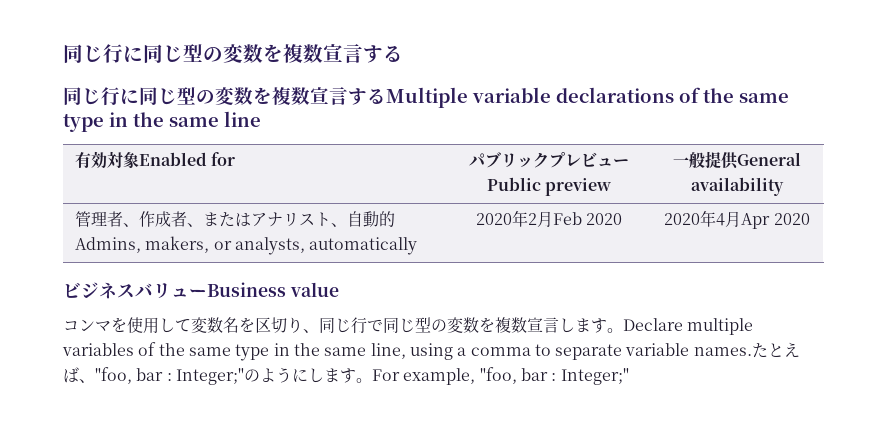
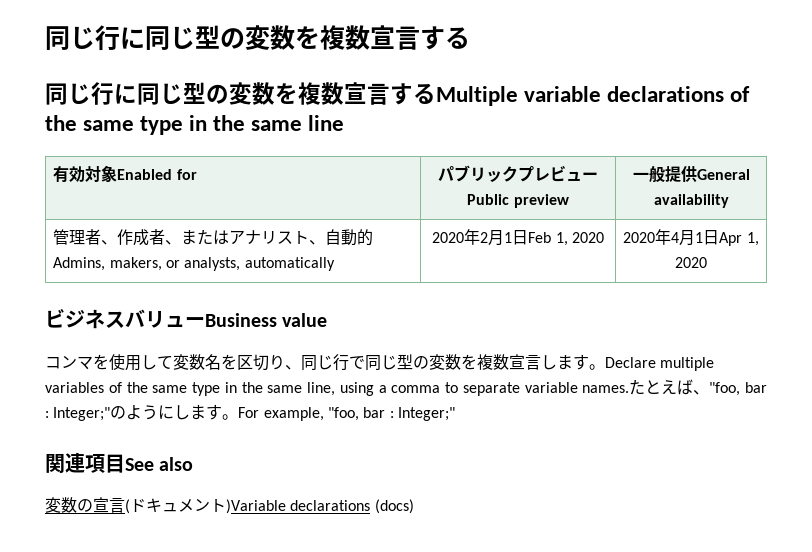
- 管理者、作成者、またはアナリスト、自動的Admins, makers, or analysts, automatically | 2020年2月Feb 2020 | 2020年4月Apr 2020
+ 管理者、作成者、またはアナリスト、自動的Admins, makers, or analysts, automatically | 2020年2月1日Feb 1, 2020 | 2020年4月1日Apr 1, 2020
+ 関連項目See also
+ 変数の宣言(ドキュメント)Variable declarations (docs)

